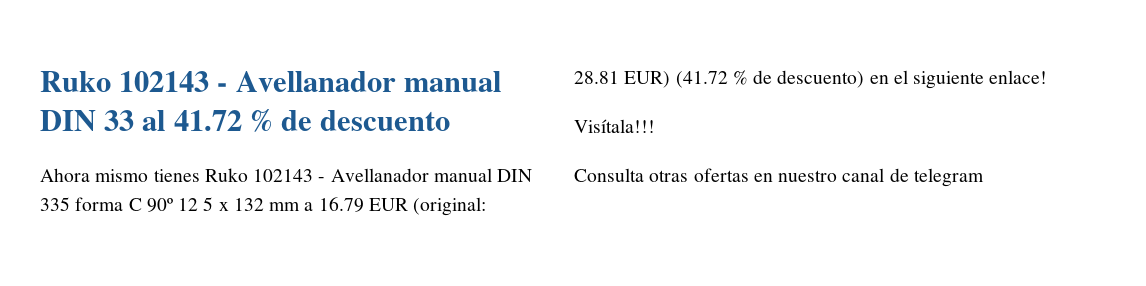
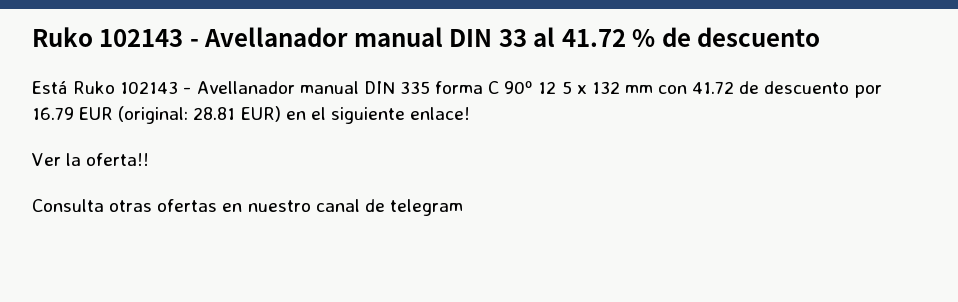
- Ahora mismo tienes Ruko 102143 - Avellanador manual DIN 335 forma C 90º 12 5 x 132 mm a 16.79 EUR (original: 28.81 EUR) (41.72 % de descuento) en el siguiente enlace!
+ Está Ruko 102143 - Avellanador manual DIN 335 forma C 90º 12 5 x 132 mm con 41.72 de descuento por 16.79 EUR (original: 28.81 EUR) en el siguiente enlace!
- Visítala!!!
+ Ver la oferta!!

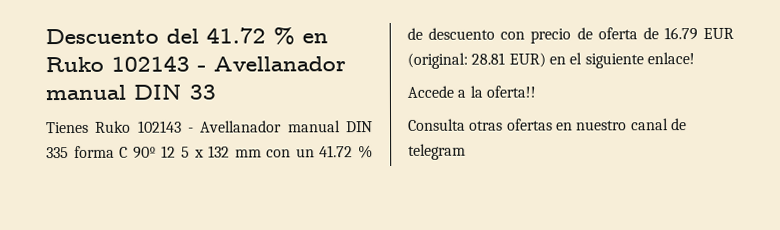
- Ruko 102143 - Avellanador manual DIN 33 al 41.72 % de descuento
- Está Ruko 102143 - Avellanador manual DIN 335 forma C 90º 12 5 x 132 mm con 41.72 de descuento por 16.79 EUR (original: 28.81 EUR) en el siguiente enlace!
+ Descuento del 41.72 % en Ruko 102143 - Avellanador manual DIN 33
+ Tienes Ruko 102143 - Avellanador manual DIN 335 forma C 90º 12 5 x 132 mm con un 41.72 % de descuento con precio de oferta de 16.79 EUR (original: 28.81 EUR) en el siguiente enlace!
- Ver la oferta!!
+ Accede a la oferta!!

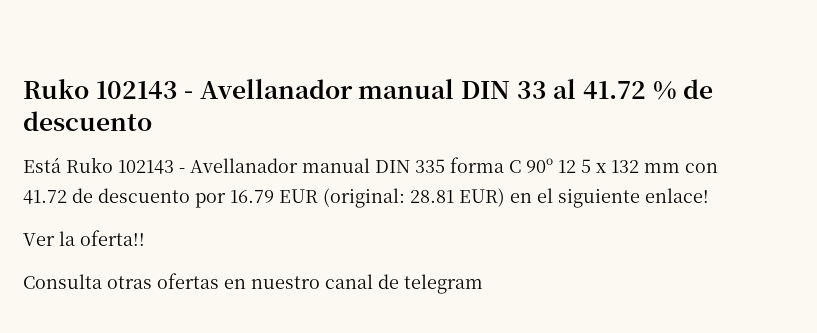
- Descuento del 41.72 % en Ruko 102143 - Avellanador manual DIN 33
- Tienes Ruko 102143 - Avellanador manual DIN 335 forma C 90º 12 5 x 132 mm con un 41.72 % de descuento con precio de oferta de 16.79 EUR (original: 28.81 EUR) en el siguiente enlace!
+ Ruko 102143 - Avellanador manual DIN 33 al 41.72 % de descuento
+ Está Ruko 102143 - Avellanador manual DIN 335 forma C 90º 12 5 x 132 mm con 41.72 de descuento por 16.79 EUR (original: 28.81 EUR) en el siguiente enlace!
- Accede a la oferta!!
+ Ver la oferta!!

